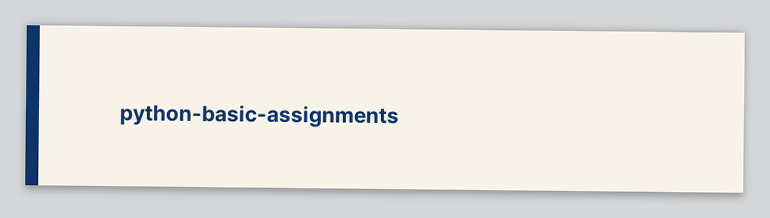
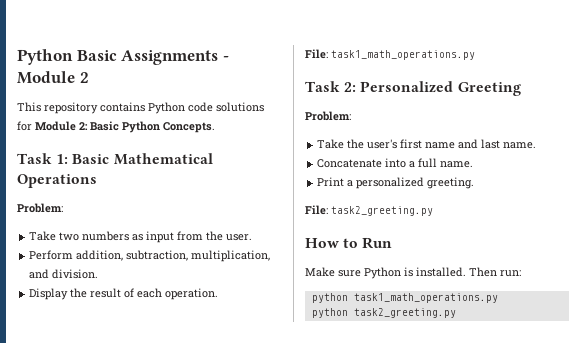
- python-basic-assignments
+ Python Basic Assignments - Module 2
+ This repository contains Python code solutions for Module 2: Basic Python Concepts.
+ Task 1: Basic Mathematical Operations
+ Problem:
+ Take two numbers as input from the user.
+ Perform addition, subtraction, multiplication, and division.
+ Display the result of each operation.
+ File: task1_math_operations.py
+ Task 2: Personalized Greeting
+ Problem:
+ Take the user's first name and last name.
+ Concatenate into a full name.
+ Print a personalized greeting.
+ File: task2_greeting.py
+ How to Run
+ Make sure Python is installed. Then run:
+ python task1_math_operations.py
+ python task2_greeting.py

